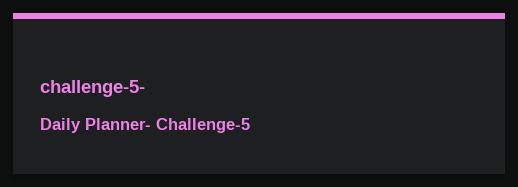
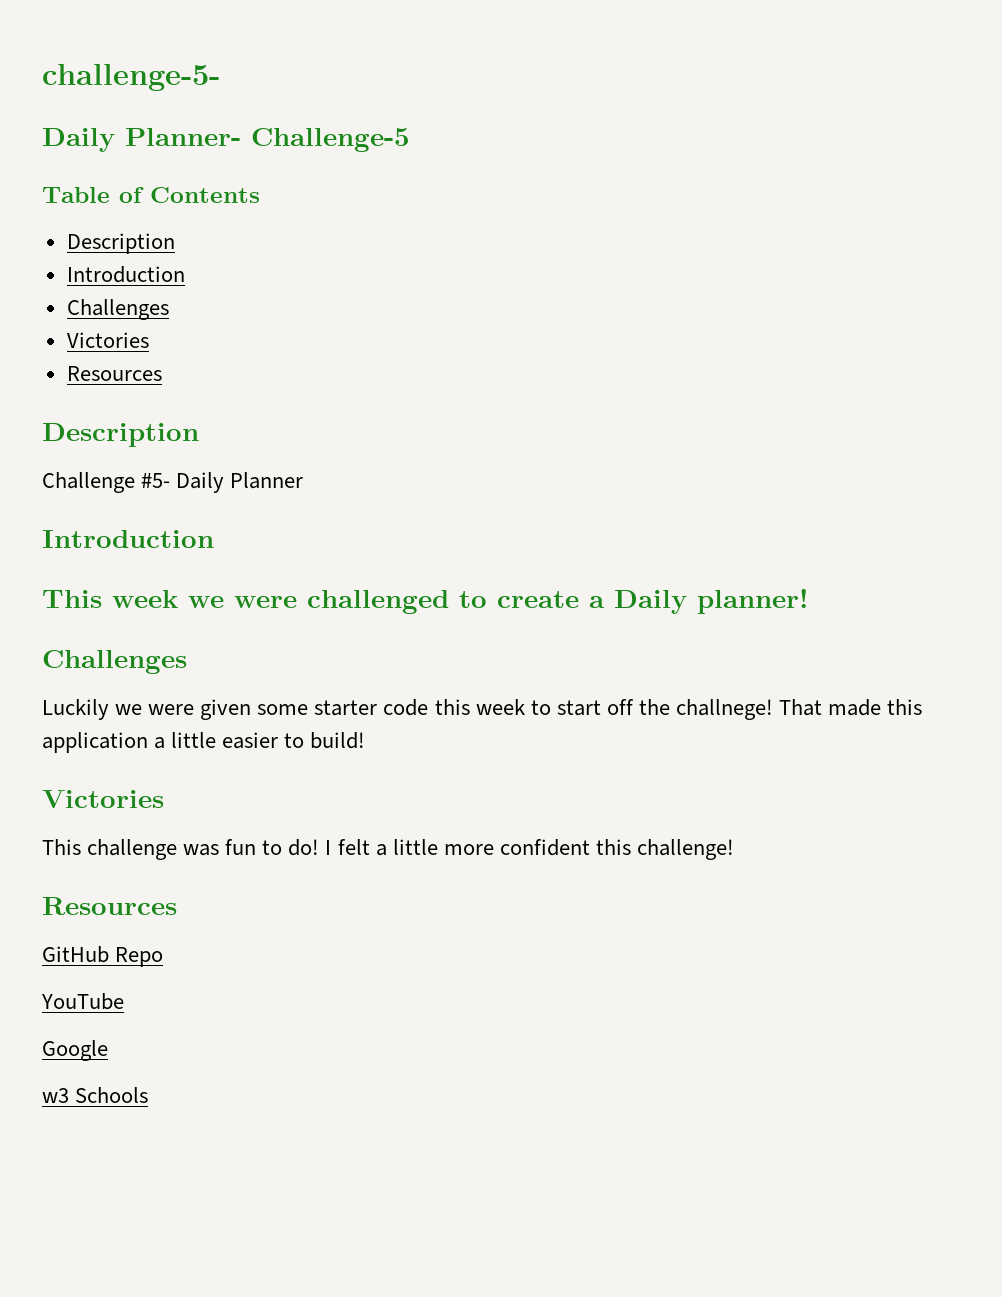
+ Table of Contents
+ Description
+ Introduction
+ Challenges
+ Victories
+ Resources
+ Description
+ Challenge #5- Daily Planner
+ Introduction
+ This week we were challenged to create a Daily planner!
+ Challenges
+ Luckily we were given some starter code this week to start off the challnege! That made this application a little easier to build!
+ Victories
+ This challenge was fun to do! I felt a little more confident this challenge!
+ Resources
+ GitHub Repo
+ YouTube
+ Google
+ w3 Schools

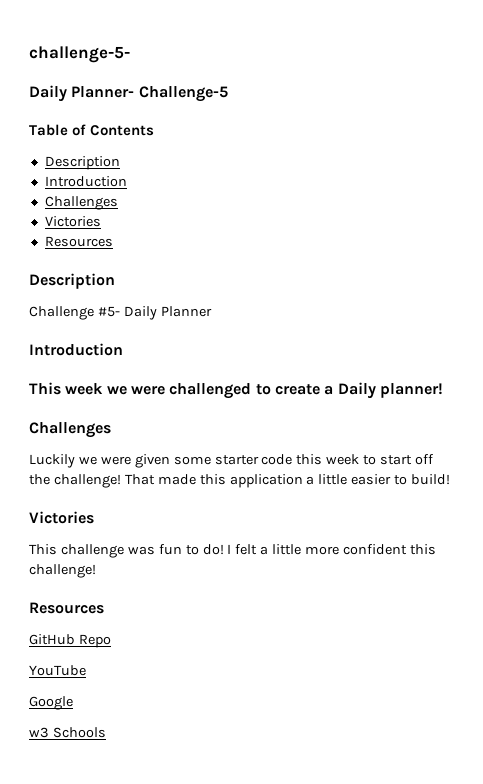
- Luckily we were given some starter code this week to start off the challnege!
+ Luckily we were given some starter code this week to start off the challenge!

